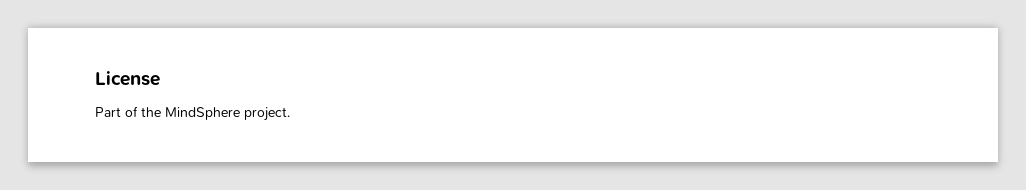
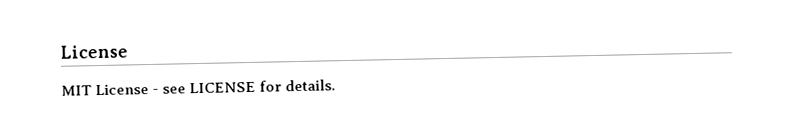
- Part of the MindSphere project.
+ MIT License - see LICENSE for details.

